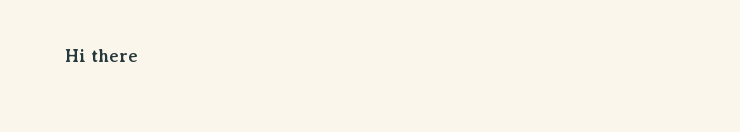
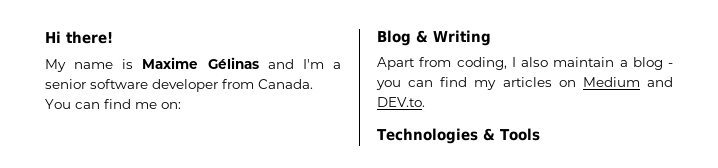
- Hi there
+ Hi there!
+ My name is Maxime Gélinas and I'm a senior software developer from Canada. You can find me on:
+ Blog & Writing
+ Apart from coding, I also maintain a blog - you can find my articles on Medium and DEV.to.
+ Technologies & Tools

